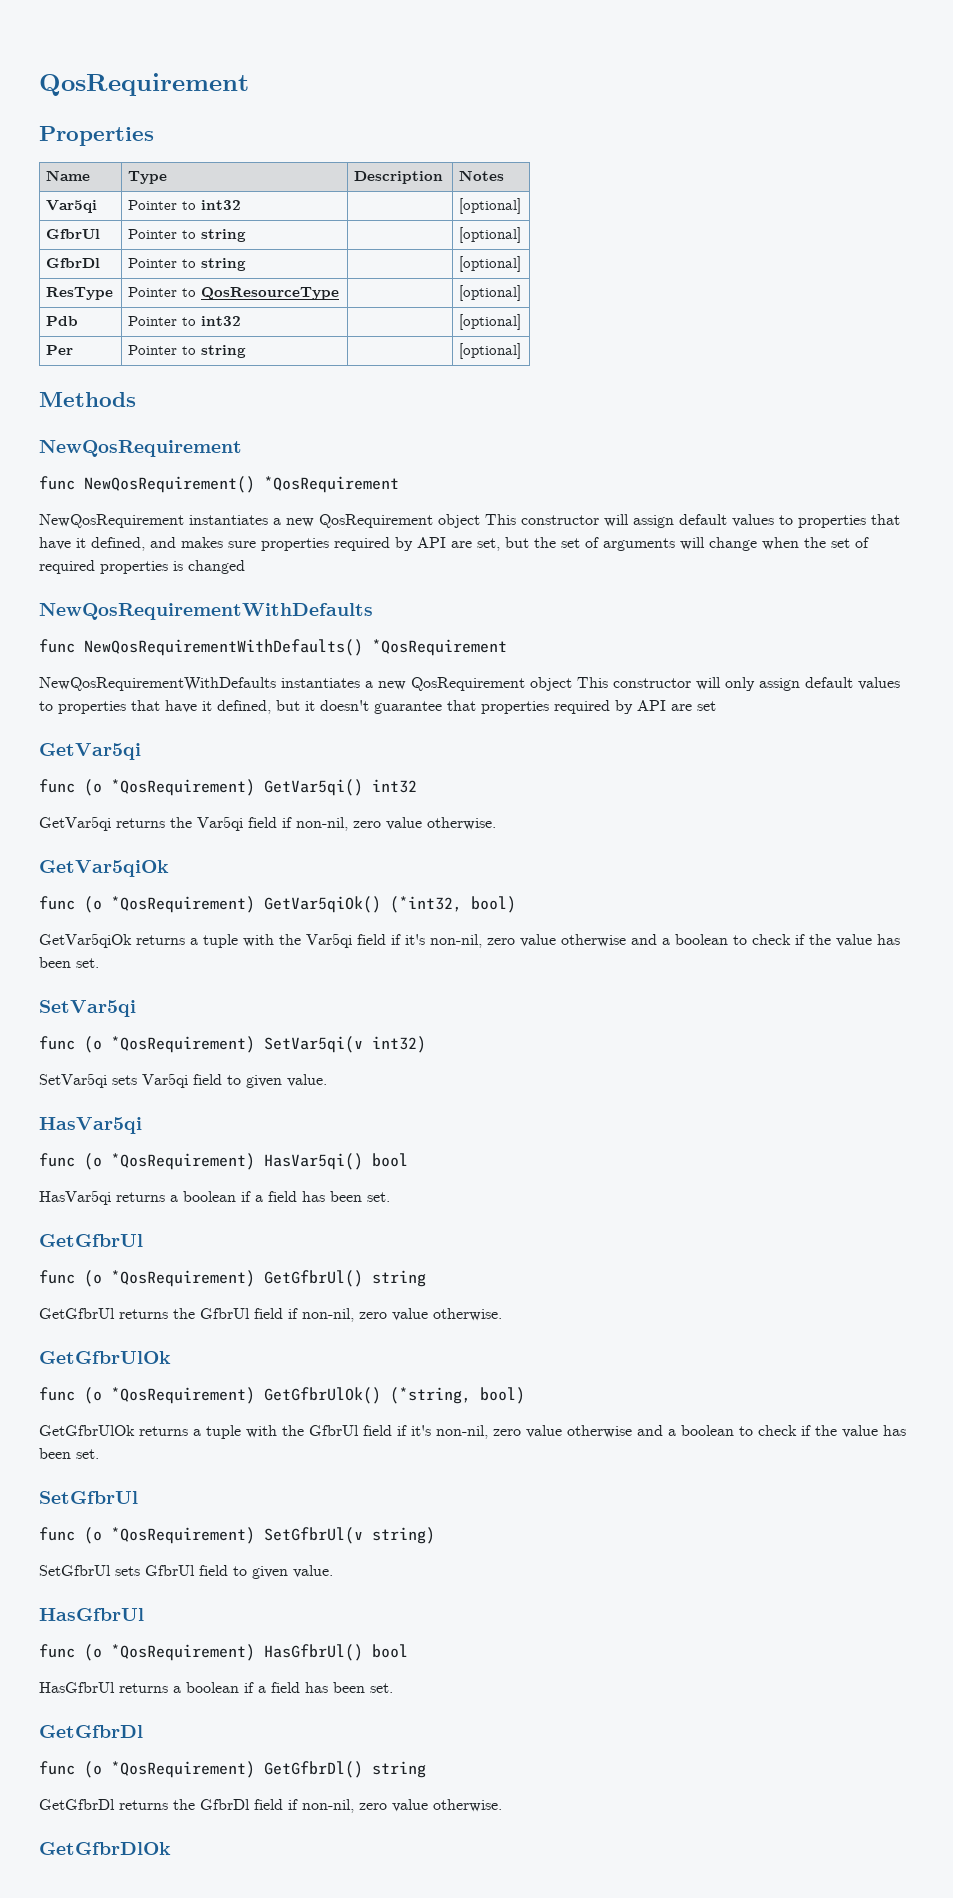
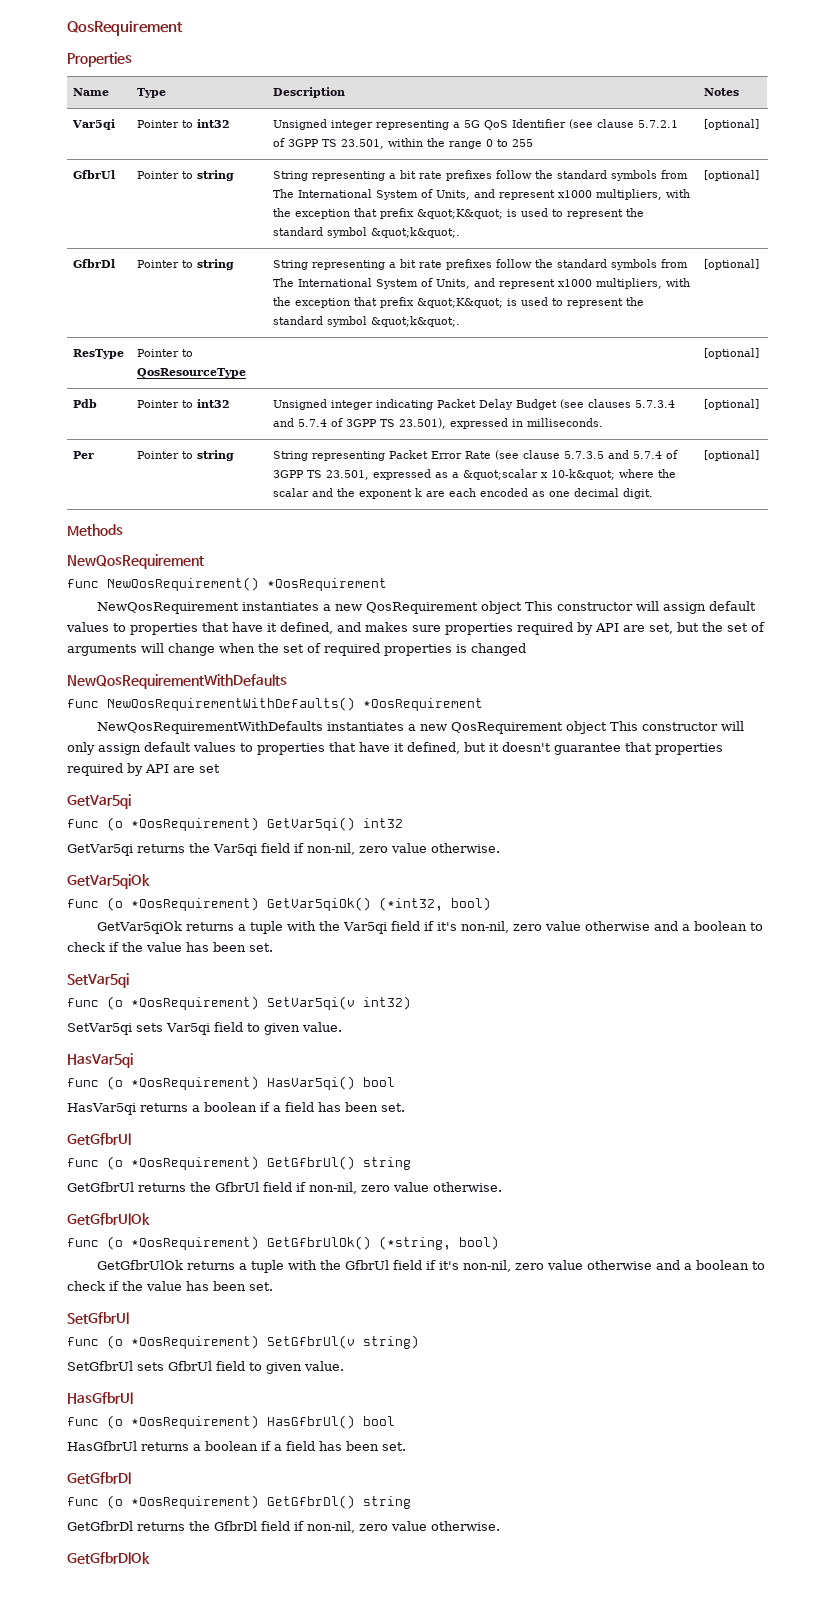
- Var5qi | Pointer to int32 | | [optional]
+ Var5qi | Pointer to int32 | Unsigned integer representing a 5G QoS Identifier (see clause 5.7.2.1 of 3GPP TS 23.501, within the range 0 to 255 | [optional]
- GfbrUl | Pointer to string | | [optional]
+ GfbrUl | Pointer to string | String representing a bit rate prefixes follow the standard symbols from The International System of Units, and represent x1000 multipliers, with the exception that prefix &quot;K&quot; is used to represent the standard symbol &quot;k&quot;. | [optional]
- GfbrDl | Pointer to string | | [optional]
+ GfbrDl | Pointer to string | String representing a bit rate prefixes follow the standard symbols from The International System of Units, and represent x1000 multipliers, with the exception that prefix &quot;K&quot; is used to represent the standard symbol &quot;k&quot;. | [optional]
- Pdb | Pointer to int32 | | [optional]
+ Pdb | Pointer to int32 | Unsigned integer indicating Packet Delay Budget (see clauses 5.7.3.4 and 5.7.4 of 3GPP TS 23.501), expressed in milliseconds. | [optional]
- Per | Pointer to string | | [optional]
+ Per | Pointer to string | String representing Packet Error Rate (see clause 5.7.3.5 and 5.7.4 of 3GPP TS 23.501, expressed as a &quot;scalar x 10-k&quot; where the scalar and the exponent k are each encoded as one decimal digit. | [optional]

